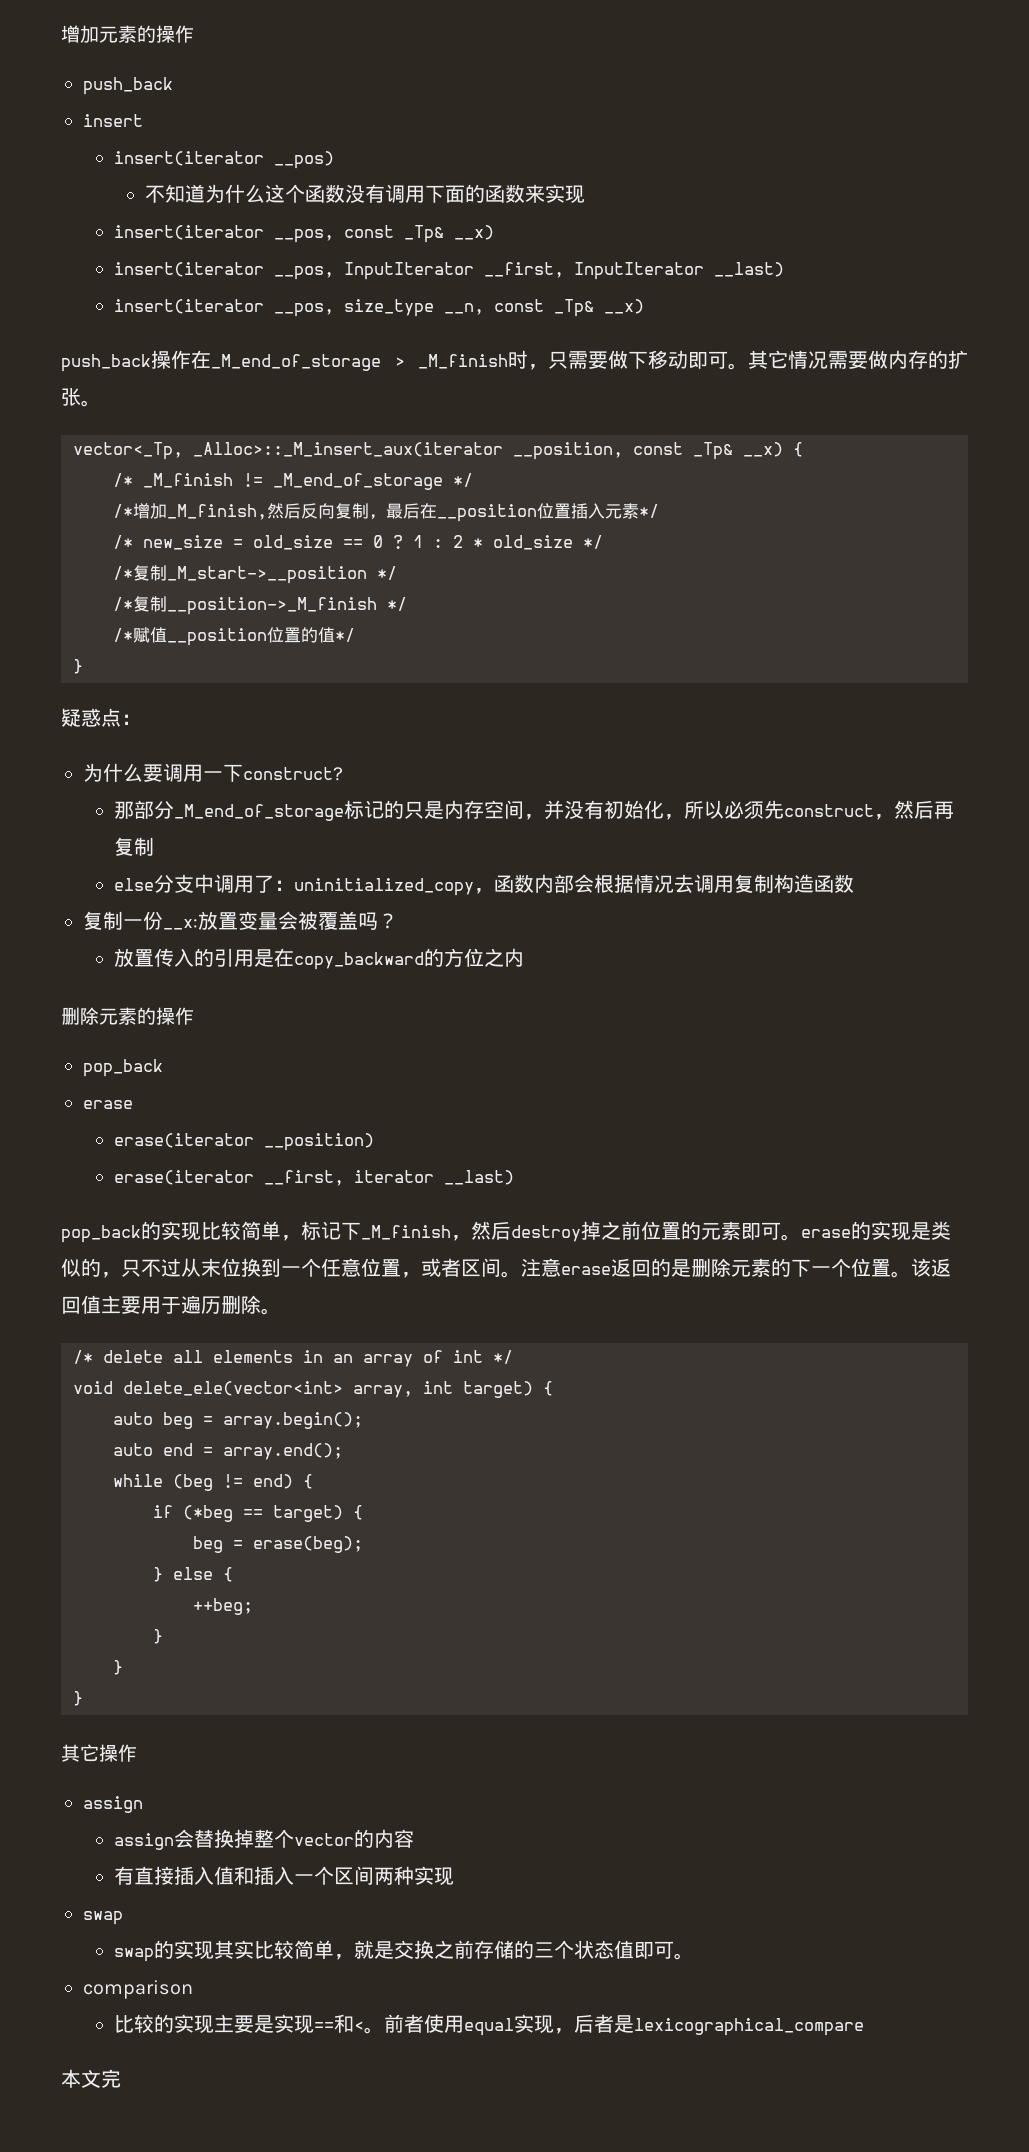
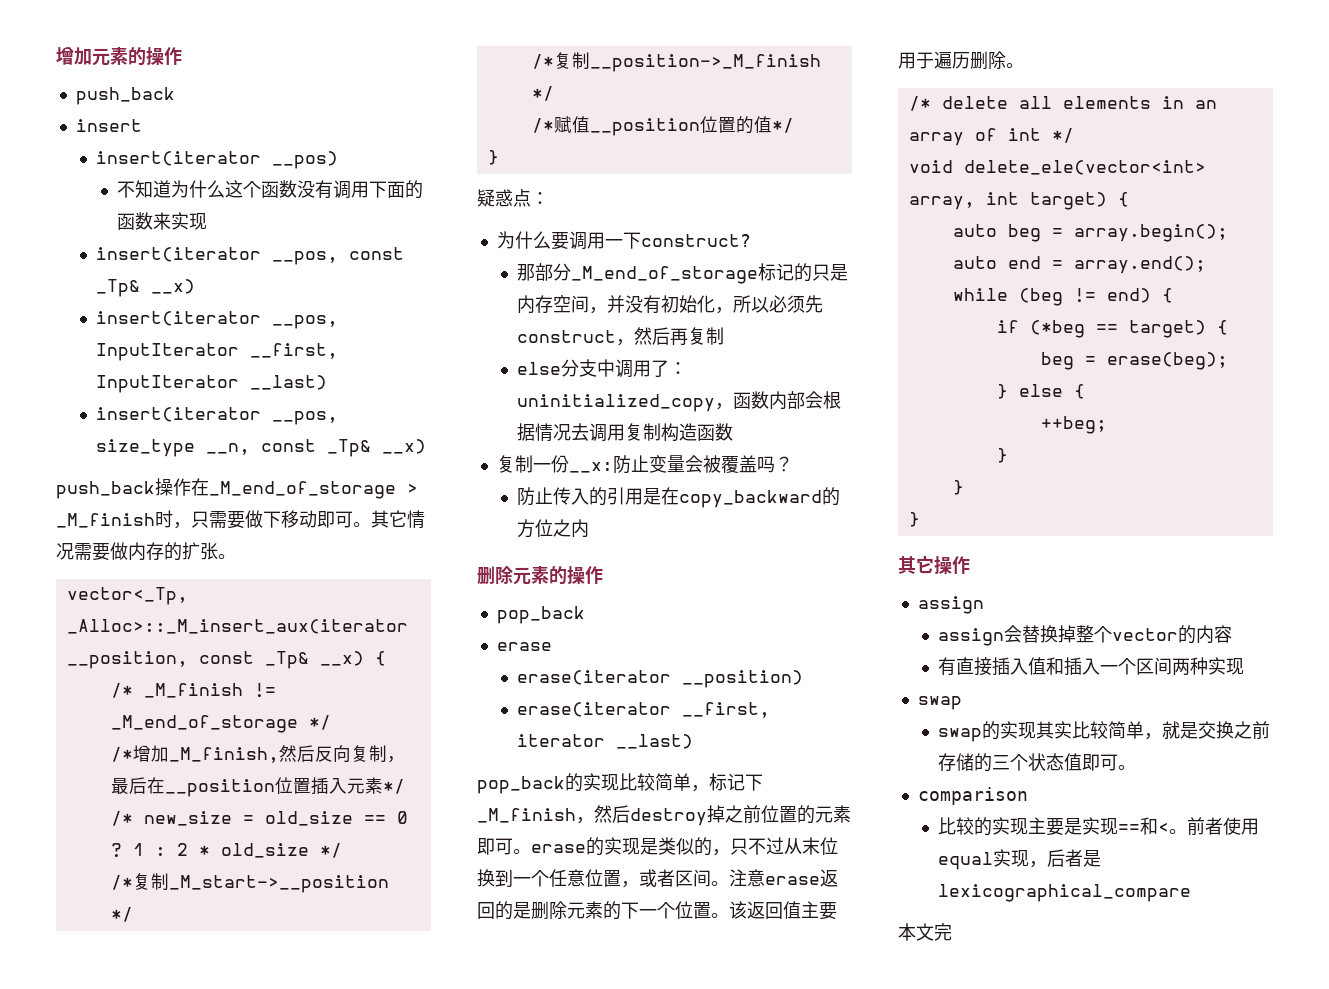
- 复制一份__x:放置变量会被覆盖吗？
+ 复制一份__x:防止变量会被覆盖吗？
- 放置传入的引用是在copy_backward的方位之内
+ 防止传入的引用是在copy_backward的方位之内

